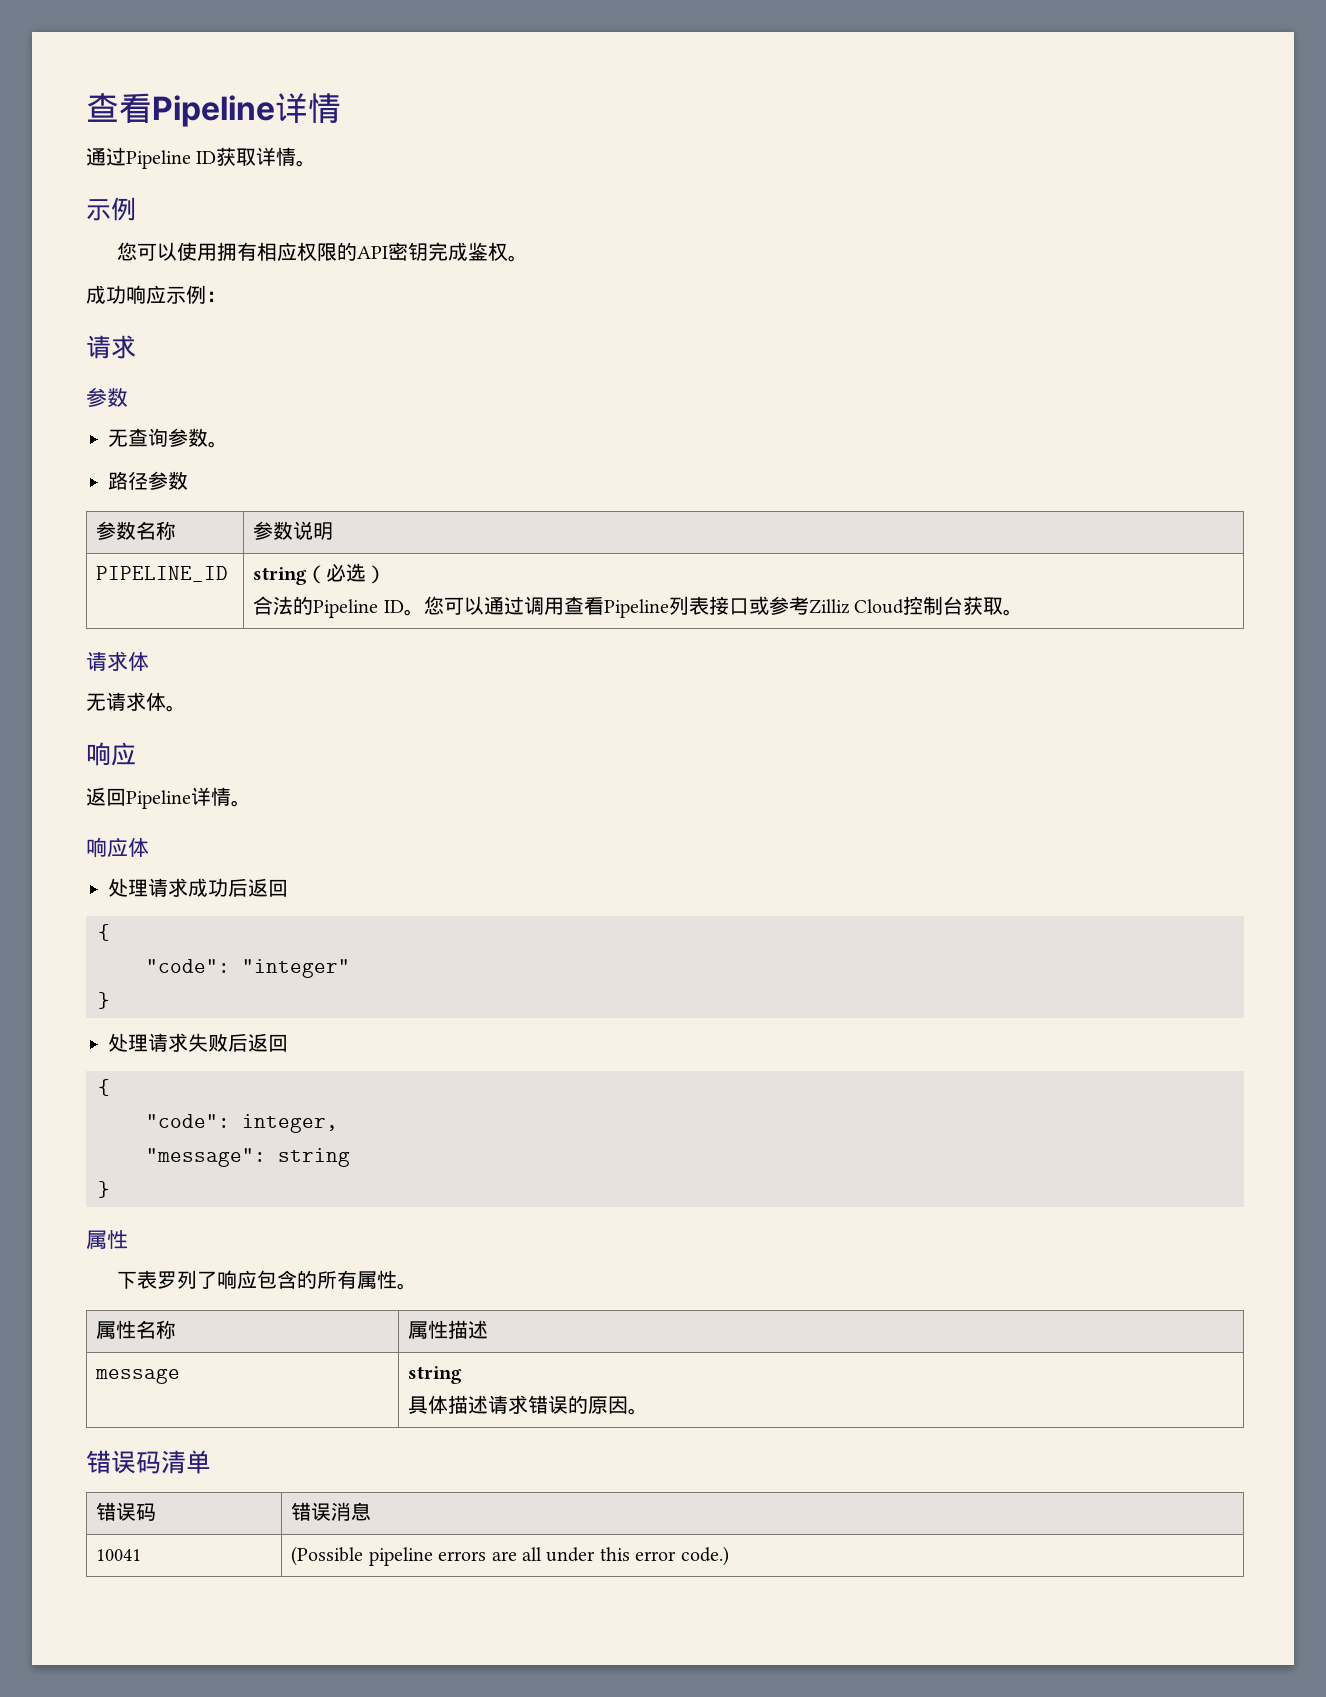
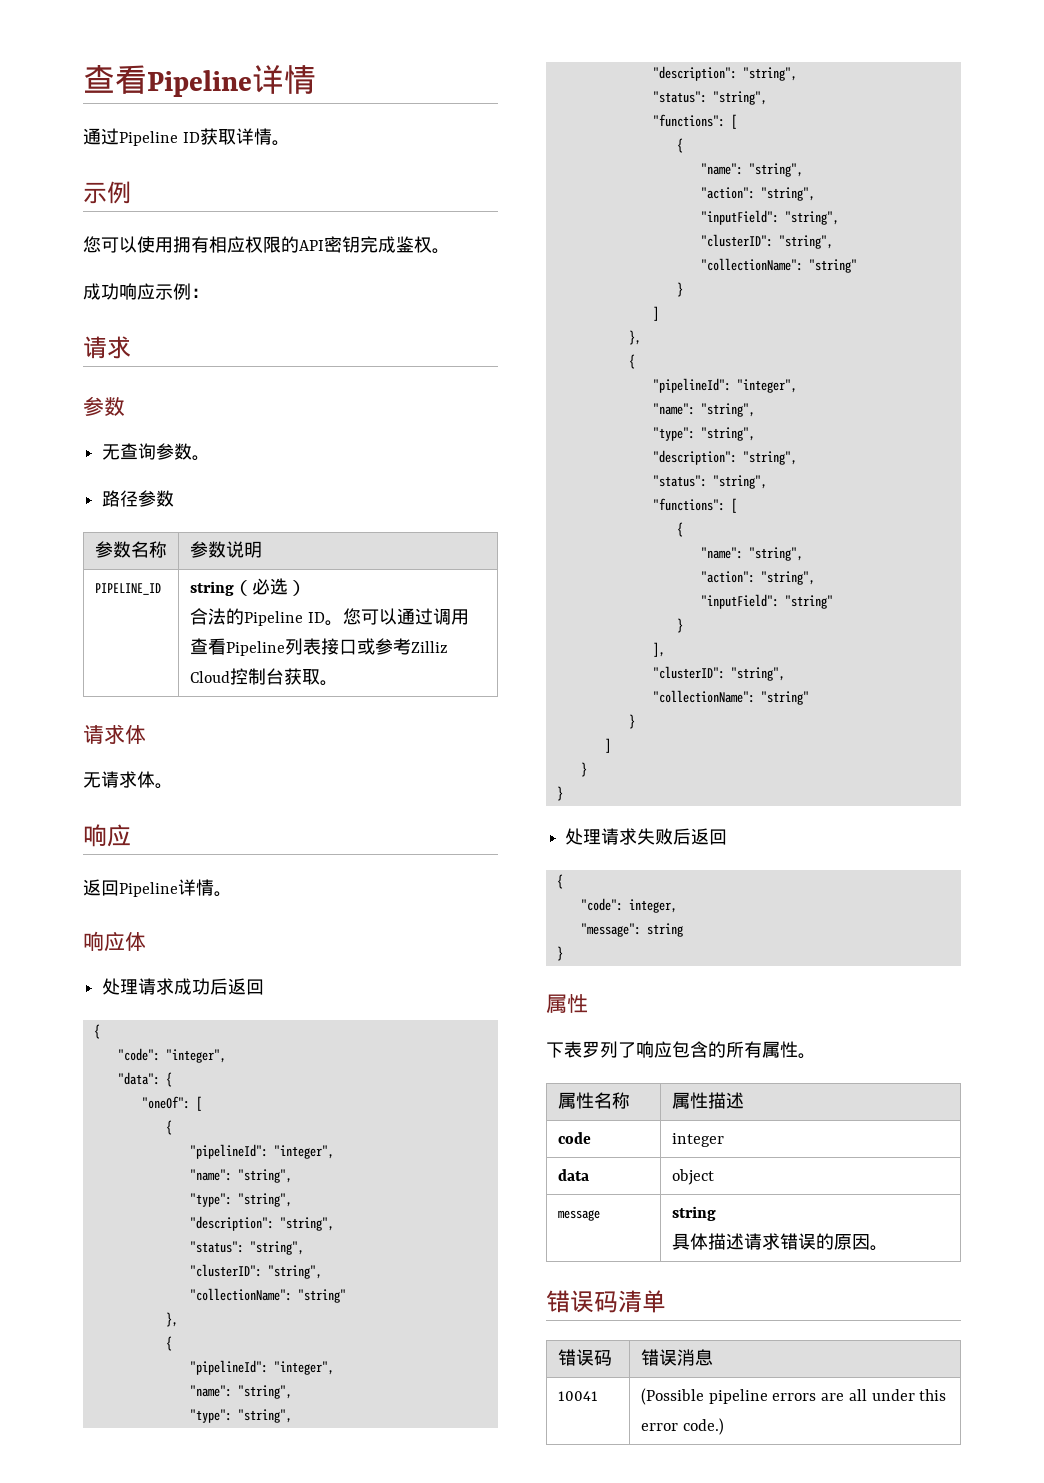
- "code": "integer"
+ "code": "integer",
+ "data": {
+ "oneOf": [
+ {
+ "pipelineId": "integer",
+ "name": "string",
+ "type": "string",
+ "description": "string",
+ "status": "string",
+ "clusterID": "string",
+ "collectionName": "string"
+ },
+ {
+ "pipelineId": "integer",
+ "name": "string",
+ "type": "string",
+ "description": "string",
+ "status": "string",
+ "functions": [
+ {
+ "name": "string",
+ "action": "string",
+ "inputField": "string",
+ "clusterID": "string",
+ "collectionName": "string"
+ }
+ ]
+ },
+ {
+ "pipelineId": "integer",
+ "name": "string",
+ "type": "string",
+ "description": "string",
+ "status": "string",
+ "functions": [
+ {
+ "name": "string",
+ "action": "string",
+ "inputField": "string"
+ }
+ ],
+ "clusterID": "string",
+ "collectionName": "string"
+ }
+ ]
+ }
+ code | integer
+ data | object

